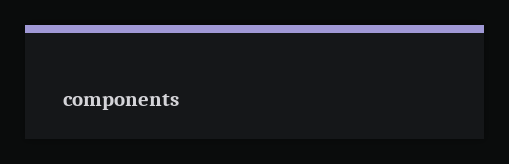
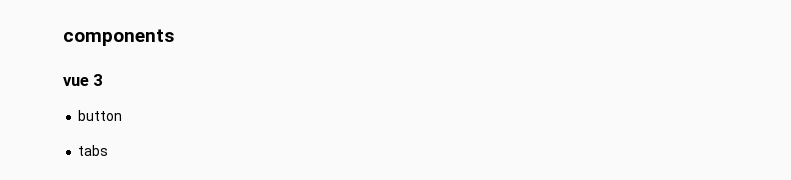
+ vue 3
+ button
+ tabs

